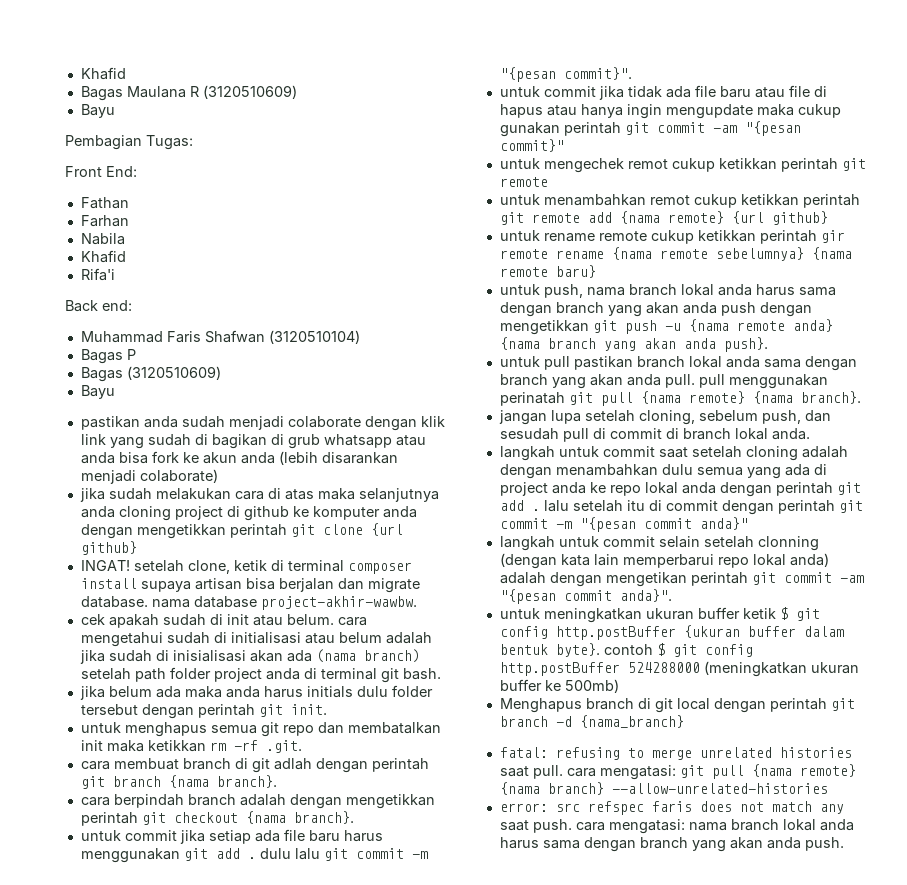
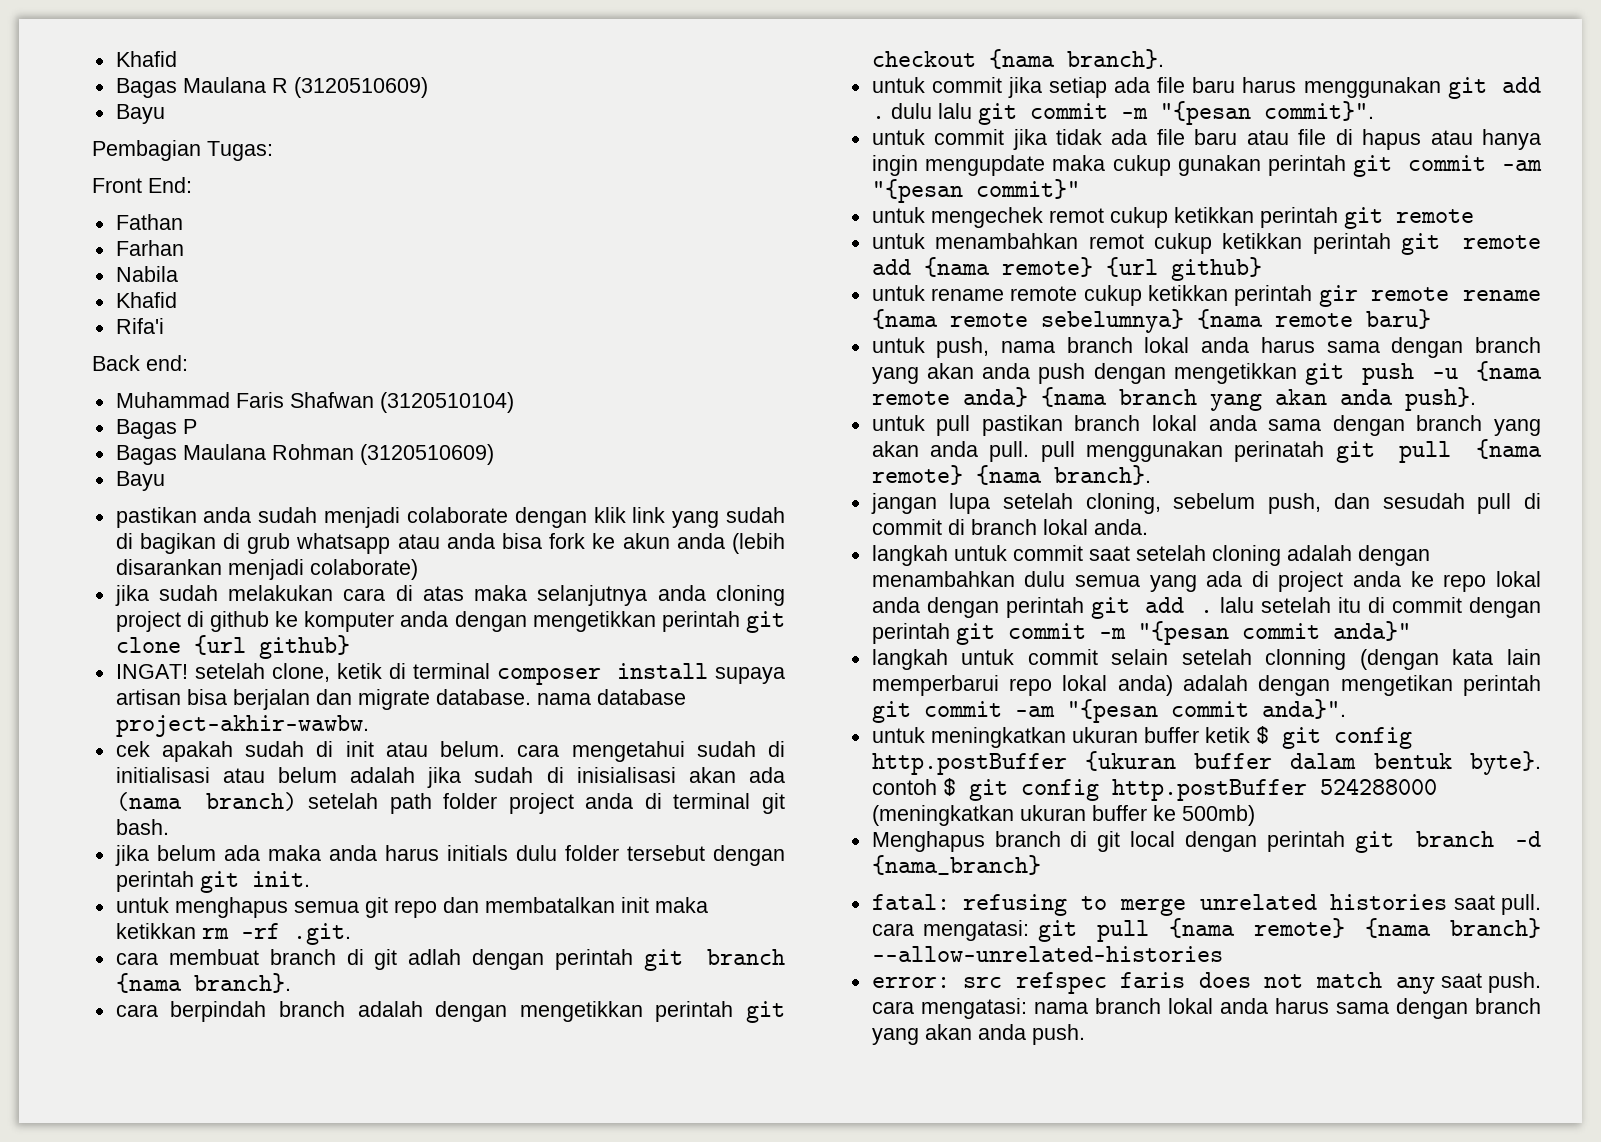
- Bagas (3120510609)
+ Bagas Maulana Rohman (3120510609)

